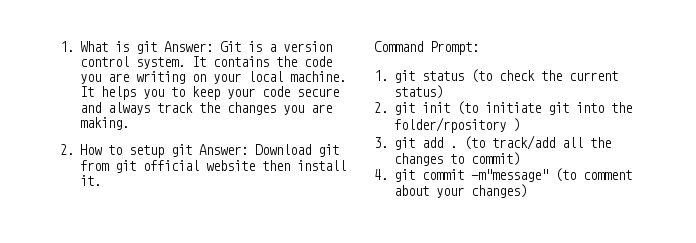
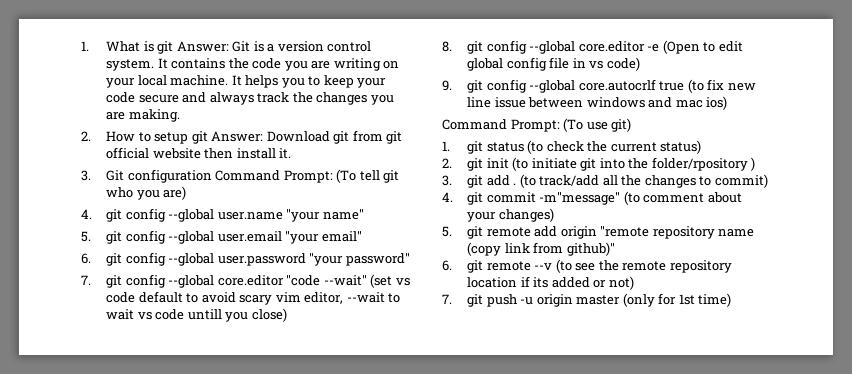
- Command Prompt:
+ 3. Git configuration Command Prompt: (To tell git who you are)
+ 4. git config --global user.name "your name"
+ 5. git config --global user.email "your email"
+ 6. git config --global user.password "your password"
+ 7. git config --global core.editor "code --wait" (set vs code default to avoid scary vim editor, --wait to wait vs code untill you close)
+ 8. git config --global core.editor -e (Open to edit global config file in vs code)
+ 9. git config --global core.autocrlf true (to fix new line issue between windows and mac ios)
+ Command Prompt: (To use git)
+ 5. git remote add origin "remote repository name (copy link from github)"
+ 6. git remote --v (to see the remote repository location if its added or not)
+ 7. git push -u origin master (only for 1st time)

